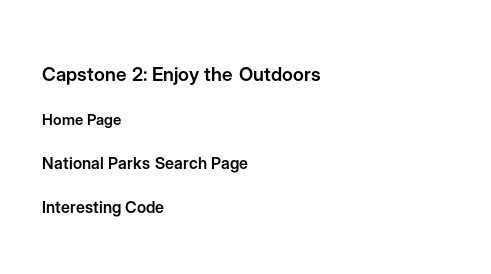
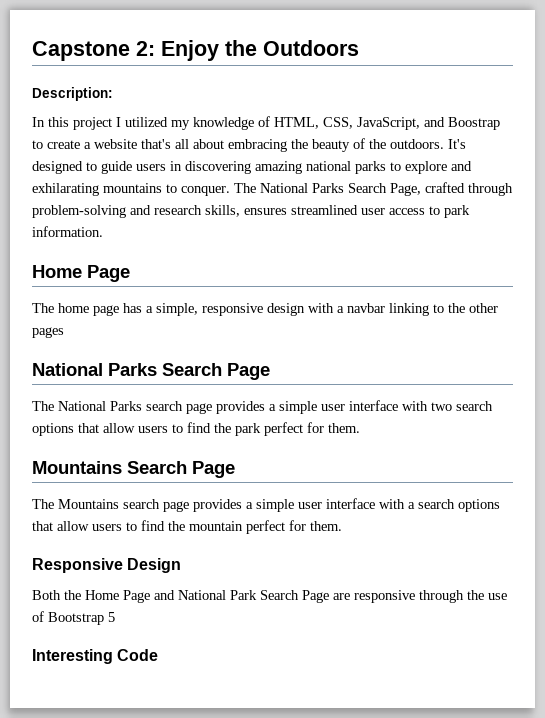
+ Description:
+ In this project I utilized my knowledge of HTML, CSS, JavaScript, and Boostrap to create a website that's all about embracing the beauty of the outdoors. It's designed to guide users in discovering amazing national parks to explore and exhilarating mountains to conquer. The National Parks Search Page, crafted through problem-solving and research skills, ensures streamlined user access to park information.
  Home Page
+ The home page has a simple, responsive design with a navbar linking to the other pages
  National Parks Search Page
+ The National Parks search page provides a simple user interface with two search options that allow users to find the park perfect for them.
+ Mountains Search Page
+ The Mountains search page provides a simple user interface with a search options that allow users to find the mountain perfect for them.
+ Responsive Design
+ Both the Home Page and National Park Search Page are responsive through the use of Bootstrap 5

